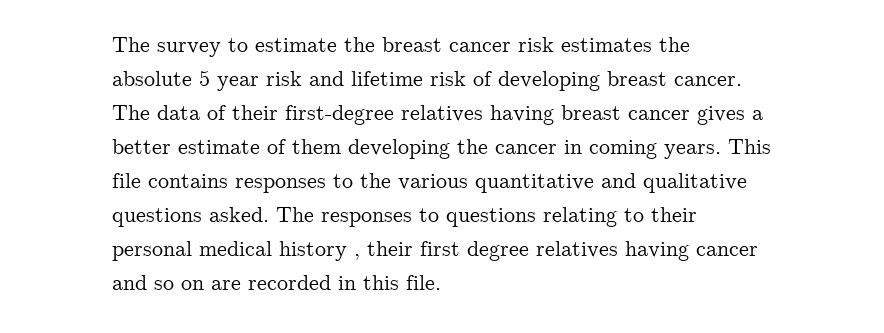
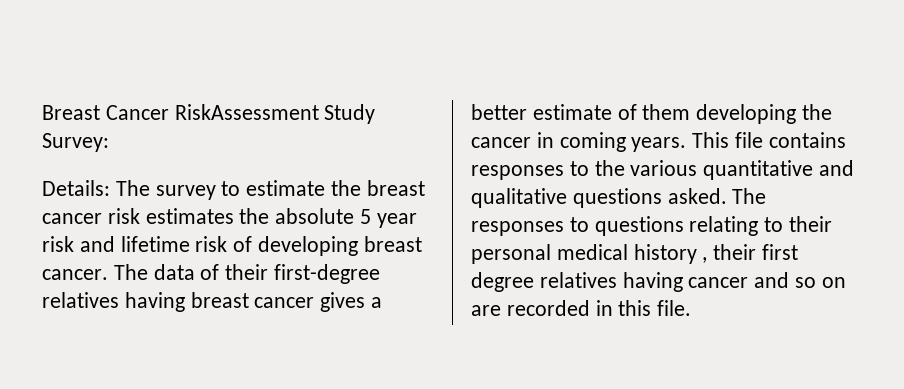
- The survey to estimate the breast cancer risk estimates the absolute 5 year risk and lifetime risk of developing breast cancer.
+ Breast Cancer RiskAssessment Study Survey:
+ Details: The survey to estimate the breast cancer risk estimates the absolute 5 year risk and lifetime risk of developing breast cancer.

